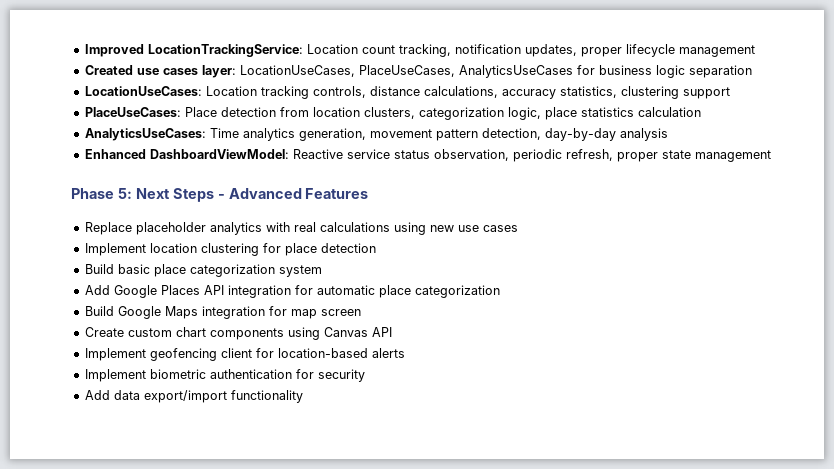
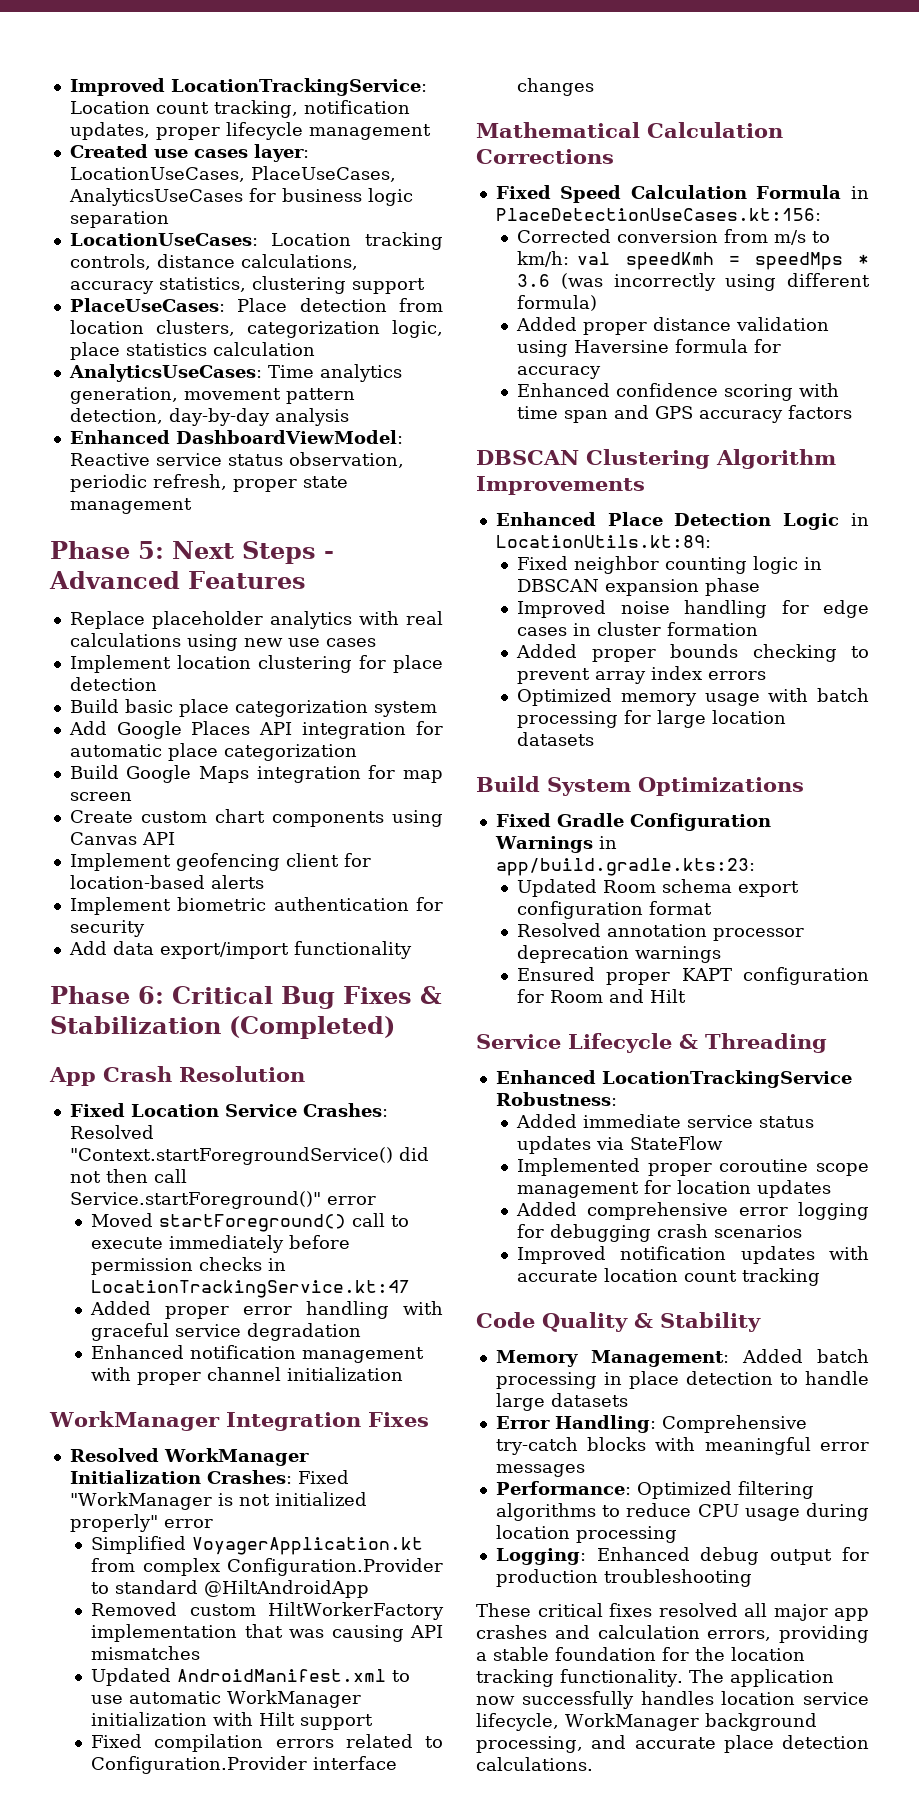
+ Phase 6: Critical Bug Fixes & Stabilization (Completed)
+ App Crash Resolution
+ Fixed Location Service Crashes: Resolved "Context.startForegroundService() did not then call Service.startForeground()" error
+ Moved startForeground() call to execute immediately before permission checks in LocationTrackingService.kt:47
+ Added proper error handling with graceful service degradation
+ Enhanced notification management with proper channel initialization
+ WorkManager Integration Fixes
+ Resolved WorkManager Initialization Crashes: Fixed "WorkManager is not initialized properly" error
+ Simplified VoyagerApplication.kt from complex Configuration.Provider to standard @HiltAndroidApp
+ Removed custom HiltWorkerFactory implementation that was causing API mismatches
+ Updated AndroidManifest.xml to use automatic WorkManager initialization with Hilt support
+ Fixed compilation errors related to Configuration.Provider interface changes
+ Mathematical Calculation Corrections
+ Fixed Speed Calculation Formula in PlaceDetectionUseCases.kt:156:
+ Corrected conversion from m/s to km/h: val speedKmh = speedMps * 3.6 (was incorrectly using different formula)
+ Added proper distance validation using Haversine formula for accuracy
+ Enhanced confidence scoring with time span and GPS accuracy factors
+ DBSCAN Clustering Algorithm Improvements
+ Enhanced Place Detection Logic in LocationUtils.kt:89:
+ Fixed neighbor counting logic in DBSCAN expansion phase
+ Improved noise handling for edge cases in cluster formation
+ Added proper bounds checking to prevent array index errors
+ Optimized memory usage with batch processing for large location datasets
+ Build System Optimizations
+ Fixed Gradle Configuration Warnings in app/build.gradle.kts:23:
+ Updated Room schema export configuration format
+ Resolved annotation processor deprecation warnings
+ Ensured proper KAPT configuration for Room and Hilt
+ Service Lifecycle & Threading
+ Enhanced LocationTrackingService Robustness:
+ Added immediate service status updates via StateFlow
+ Implemented proper coroutine scope management for location updates
+ Added comprehensive error logging for debugging crash scenarios
+ Improved notification updates with accurate location count tracking
+ Code Quality & Stability
+ Memory Management: Added batch processing in place detection to handle large datasets
+ Error Handling: Comprehensive try-catch blocks with meaningful error messages
+ Performance: Optimized filtering algorithms to reduce CPU usage during location processing
+ Logging: Enhanced debug output for production troubleshooting
+ These critical fixes resolved all major app crashes and calculation errors, providing a stable foundation for the location tracking functionality. The application now successfully handles location service lifecycle, WorkManager background processing, and accurate place detection calculations.

